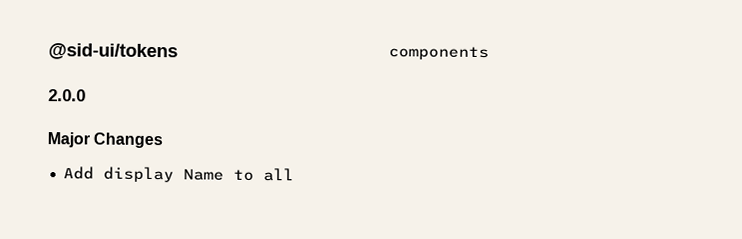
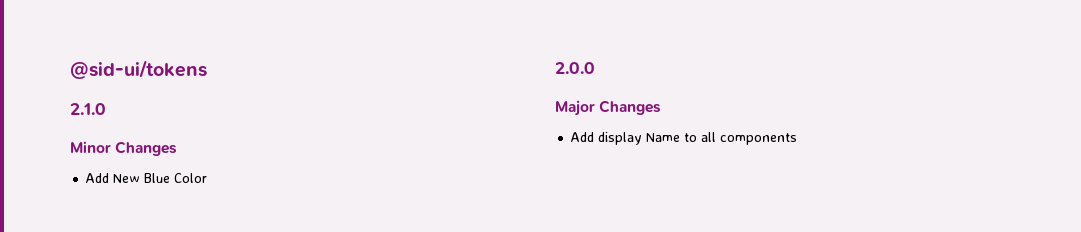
+ 2.1.0
+ Minor Changes
+ Add New Blue Color

